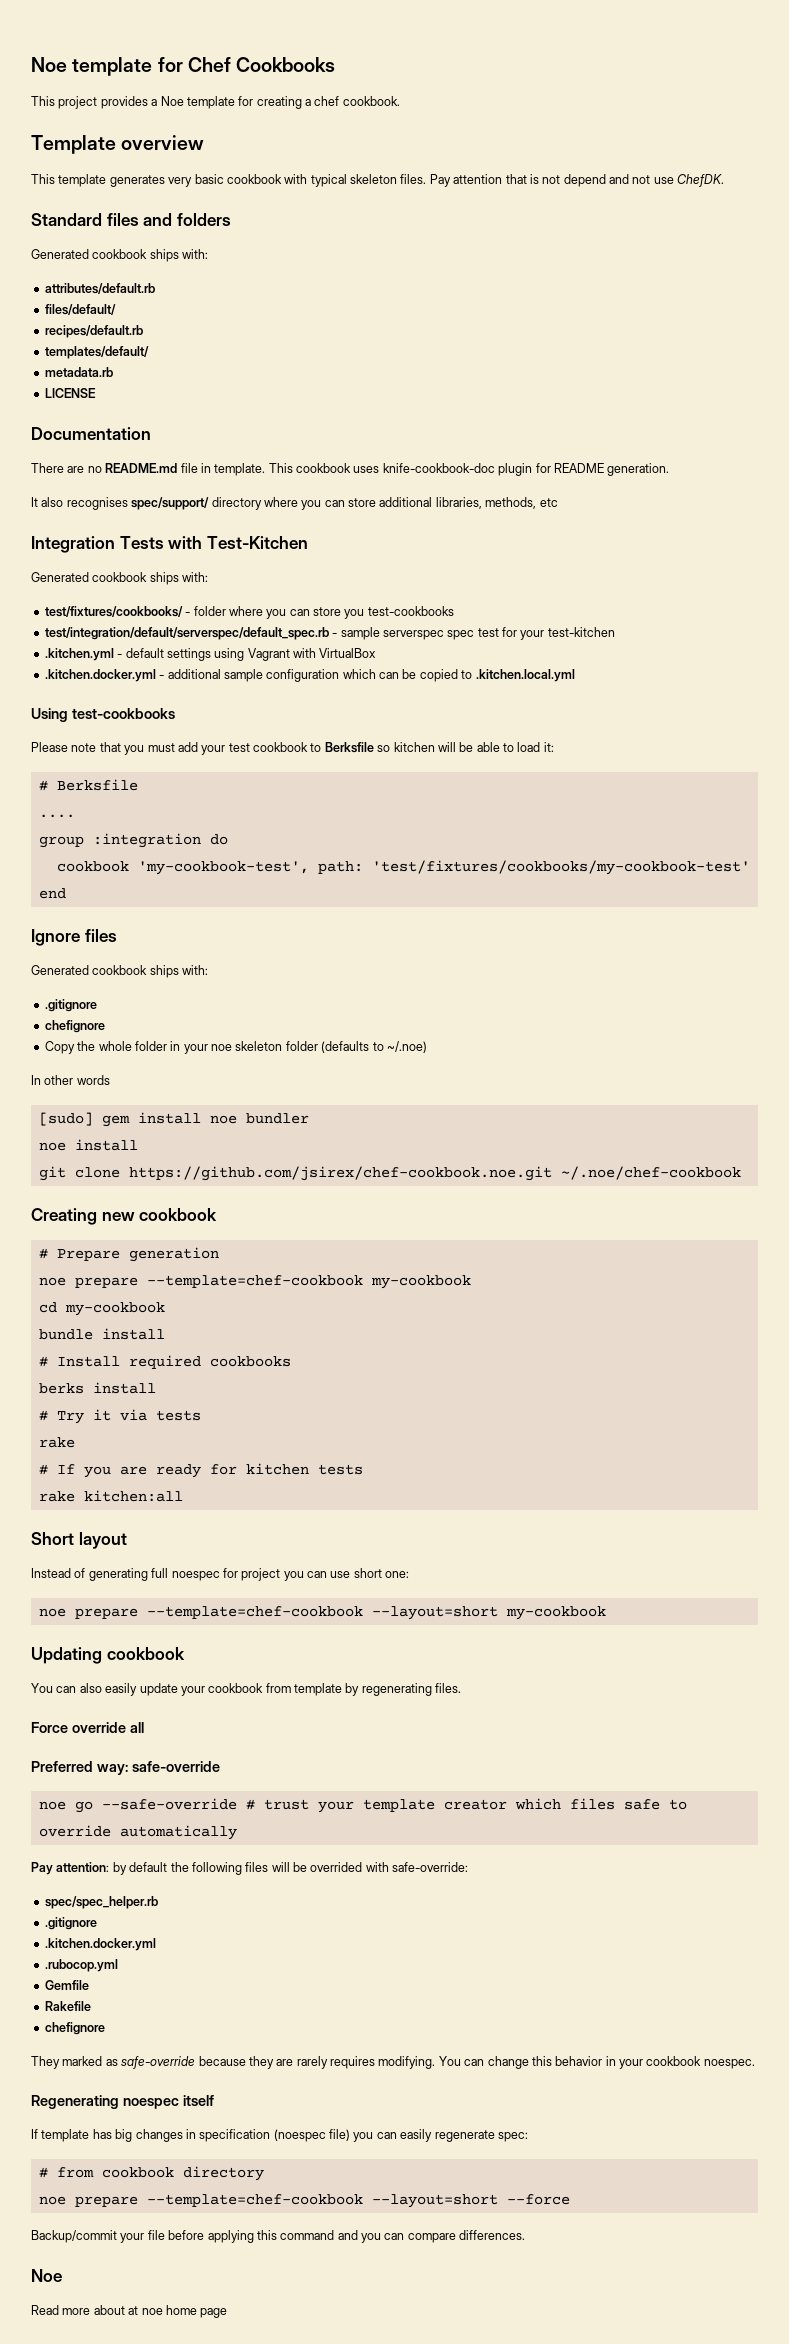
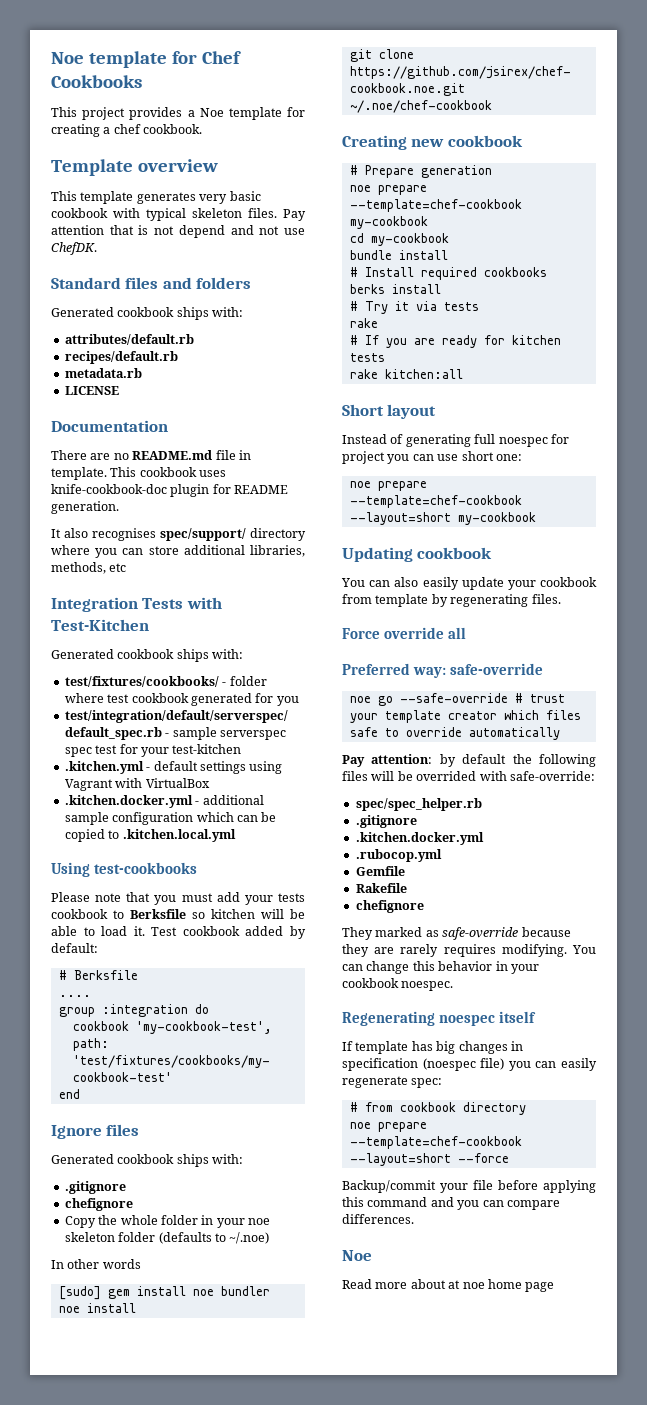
- files/default/
- templates/default/
- test/fixtures/cookbooks/ - folder where you can store you test-cookbooks
+ test/fixtures/cookbooks/ - folder where test cookbook generated for you
- Please note that you must add your test cookbook to Berksfile so kitchen will be able to load it:
+ Please note that you must add your tests cookbook to Berksfile so kitchen will be able to load it. Test cookbook added by default:

